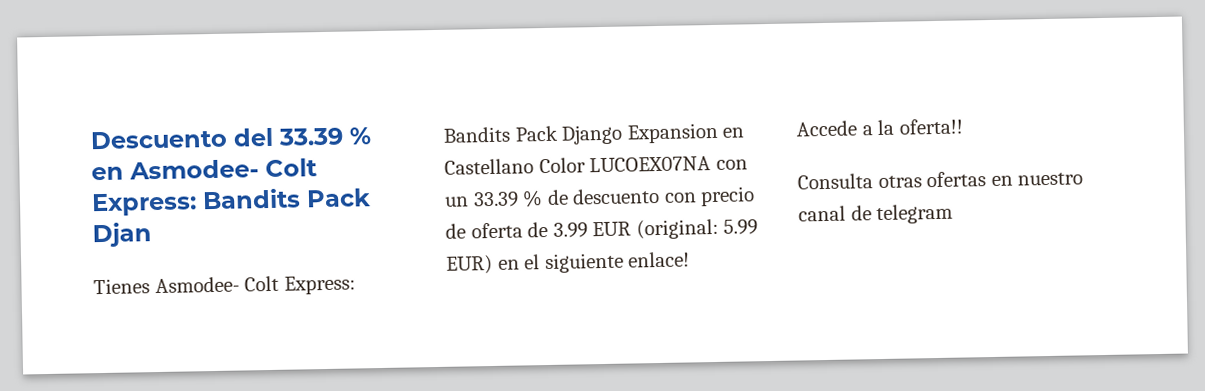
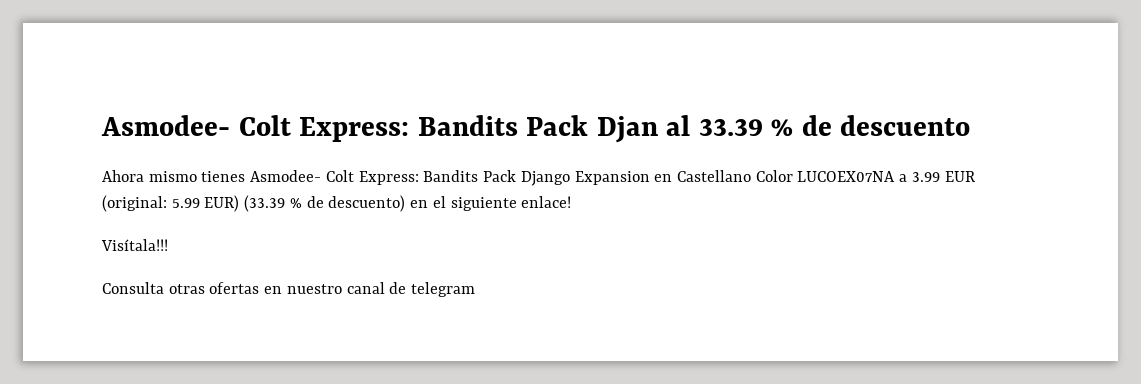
- Descuento del 33.39 % en Asmodee- Colt Express: Bandits Pack Djan
- Tienes Asmodee- Colt Express: Bandits Pack Django Expansion en Castellano Color LUCOEX07NA con un 33.39 % de descuento con precio de oferta de 3.99 EUR (original: 5.99 EUR) en el siguiente enlace!
+ Asmodee- Colt Express: Bandits Pack Djan al 33.39 % de descuento
+ Ahora mismo tienes Asmodee- Colt Express: Bandits Pack Django Expansion en Castellano Color LUCOEX07NA a 3.99 EUR (original: 5.99 EUR) (33.39 % de descuento) en el siguiente enlace!
- Accede a la oferta!!
+ Visítala!!!

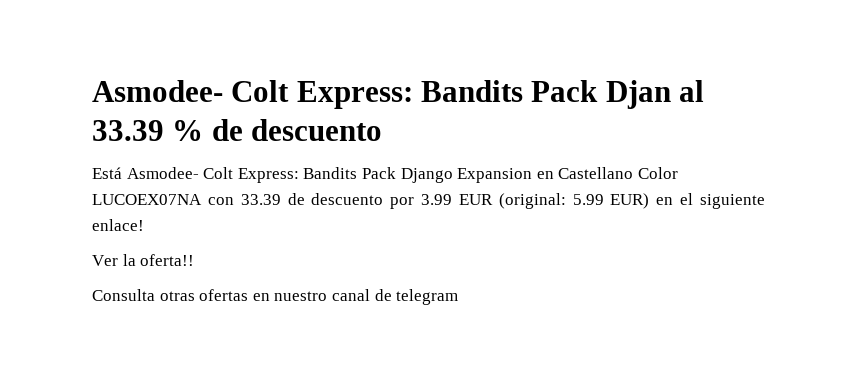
- Ahora mismo tienes Asmodee- Colt Express: Bandits Pack Django Expansion en Castellano Color LUCOEX07NA a 3.99 EUR (original: 5.99 EUR) (33.39 % de descuento) en el siguiente enlace!
+ Está Asmodee- Colt Express: Bandits Pack Django Expansion en Castellano Color LUCOEX07NA con 33.39 de descuento por 3.99 EUR (original: 5.99 EUR) en el siguiente enlace!
- Visítala!!!
+ Ver la oferta!!

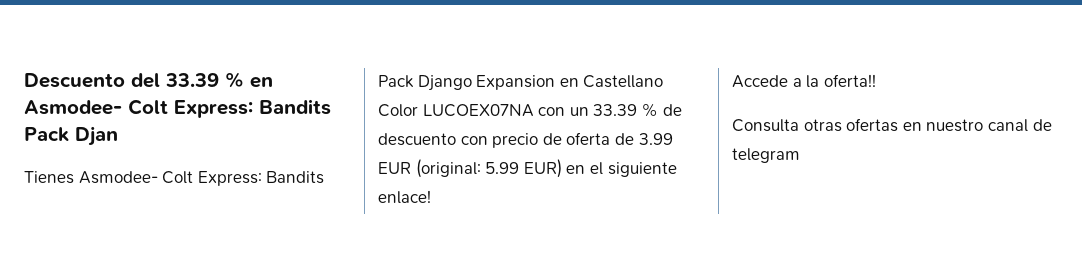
- Asmodee- Colt Express: Bandits Pack Djan al 33.39 % de descuento
- Está Asmodee- Colt Express: Bandits Pack Django Expansion en Castellano Color LUCOEX07NA con 33.39 de descuento por 3.99 EUR (original: 5.99 EUR) en el siguiente enlace!
+ Descuento del 33.39 % en Asmodee- Colt Express: Bandits Pack Djan
+ Tienes Asmodee- Colt Express: Bandits Pack Django Expansion en Castellano Color LUCOEX07NA con un 33.39 % de descuento con precio de oferta de 3.99 EUR (original: 5.99 EUR) en el siguiente enlace!
- Ver la oferta!!
+ Accede a la oferta!!

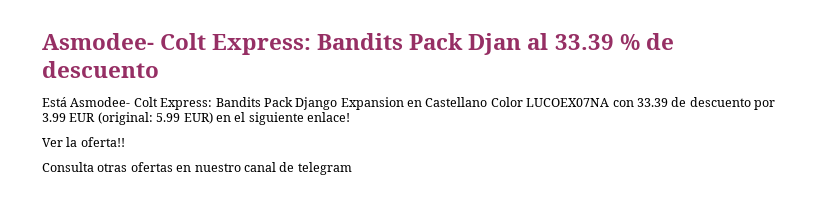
- Descuento del 33.39 % en Asmodee- Colt Express: Bandits Pack Djan
- Tienes Asmodee- Colt Express: Bandits Pack Django Expansion en Castellano Color LUCOEX07NA con un 33.39 % de descuento con precio de oferta de 3.99 EUR (original: 5.99 EUR) en el siguiente enlace!
+ Asmodee- Colt Express: Bandits Pack Djan al 33.39 % de descuento
+ Está Asmodee- Colt Express: Bandits Pack Django Expansion en Castellano Color LUCOEX07NA con 33.39 de descuento por 3.99 EUR (original: 5.99 EUR) en el siguiente enlace!
- Accede a la oferta!!
+ Ver la oferta!!

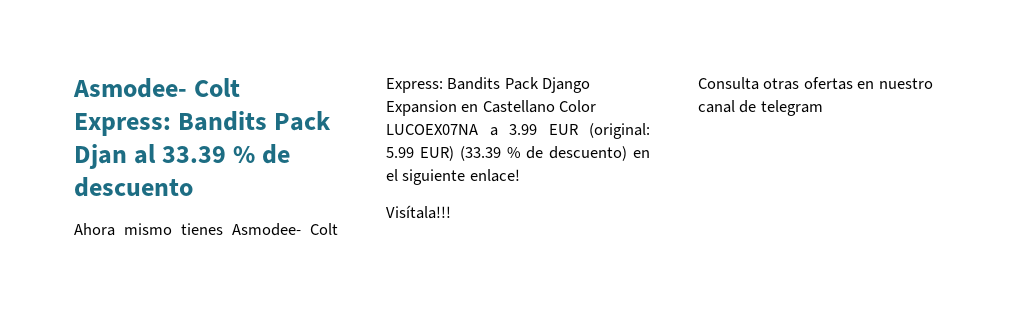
- Está Asmodee- Colt Express: Bandits Pack Django Expansion en Castellano Color LUCOEX07NA con 33.39 de descuento por 3.99 EUR (original: 5.99 EUR) en el siguiente enlace!
+ Ahora mismo tienes Asmodee- Colt Express: Bandits Pack Django Expansion en Castellano Color LUCOEX07NA a 3.99 EUR (original: 5.99 EUR) (33.39 % de descuento) en el siguiente enlace!
- Ver la oferta!!
+ Visítala!!!

